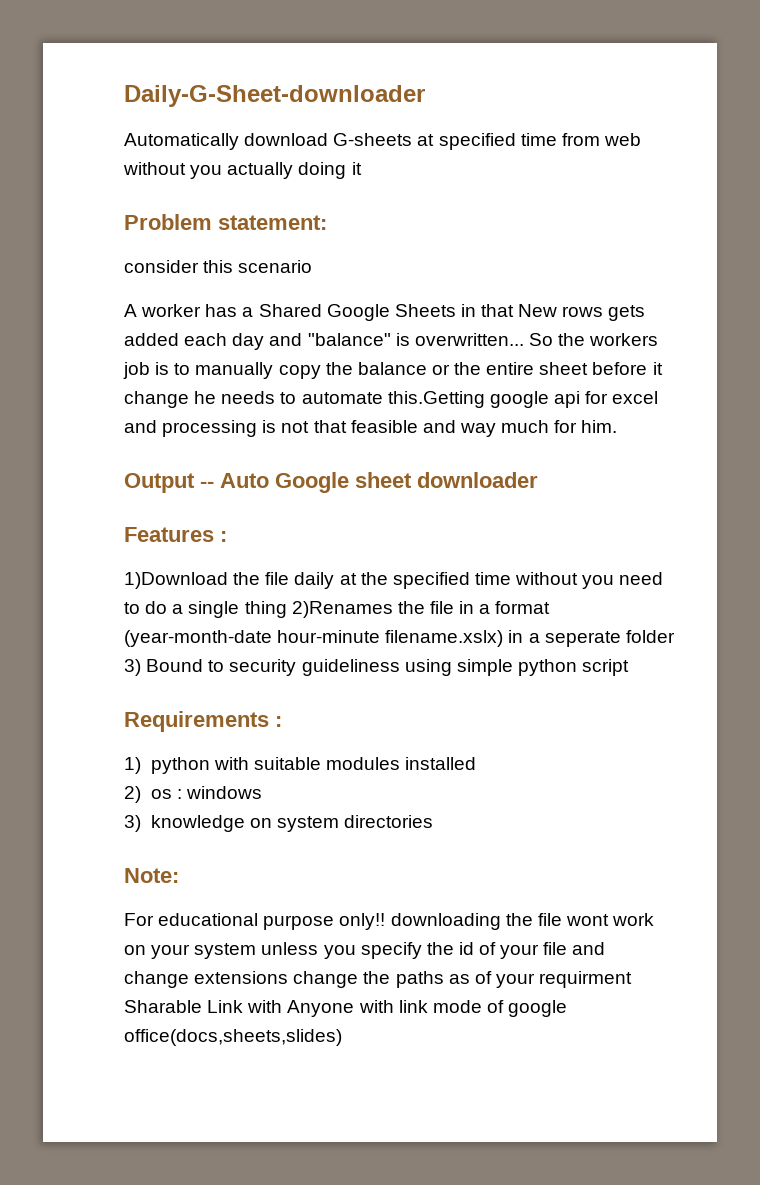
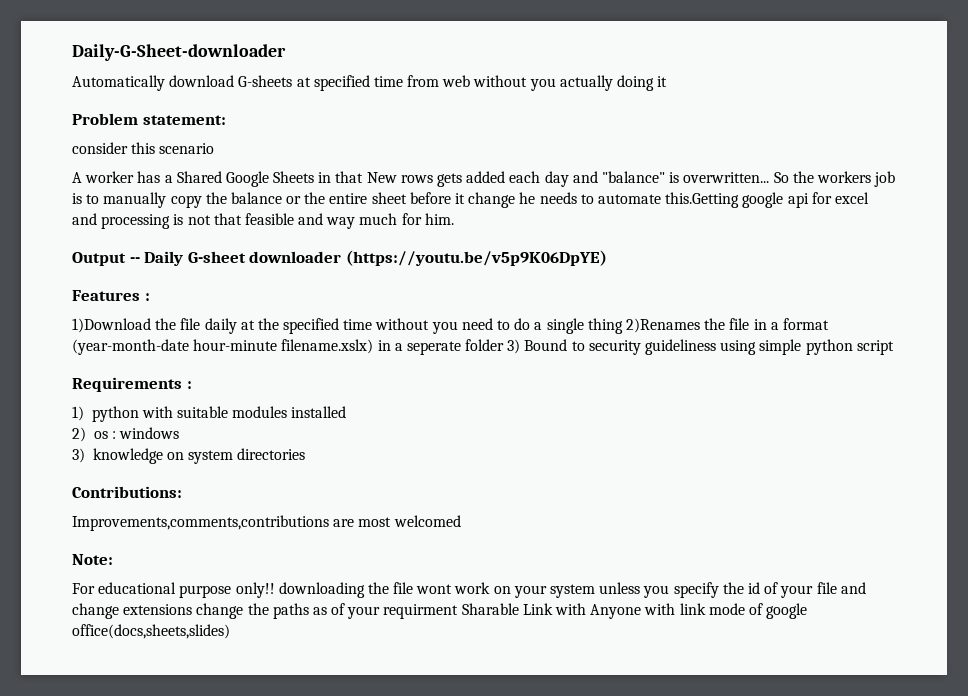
- Output -- Auto Google sheet downloader
+ Output -- Daily G-sheet downloader (https://youtu.be/v5p9K06DpYE)
+ Contributions:
+ Improvements,comments,contributions are most welcomed

